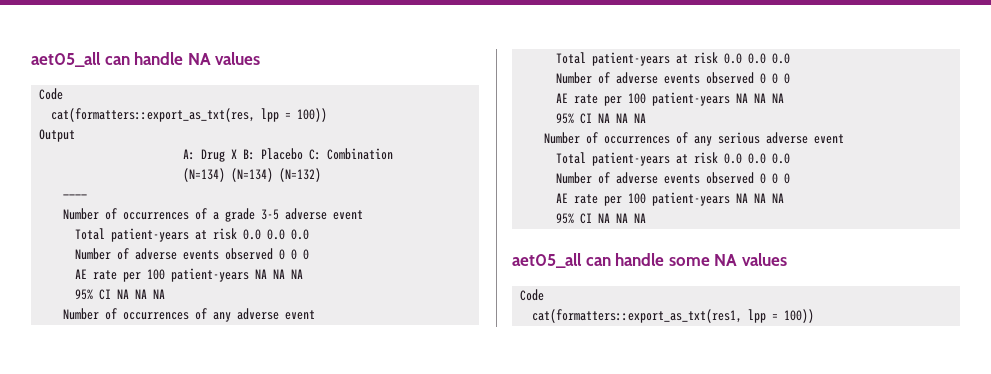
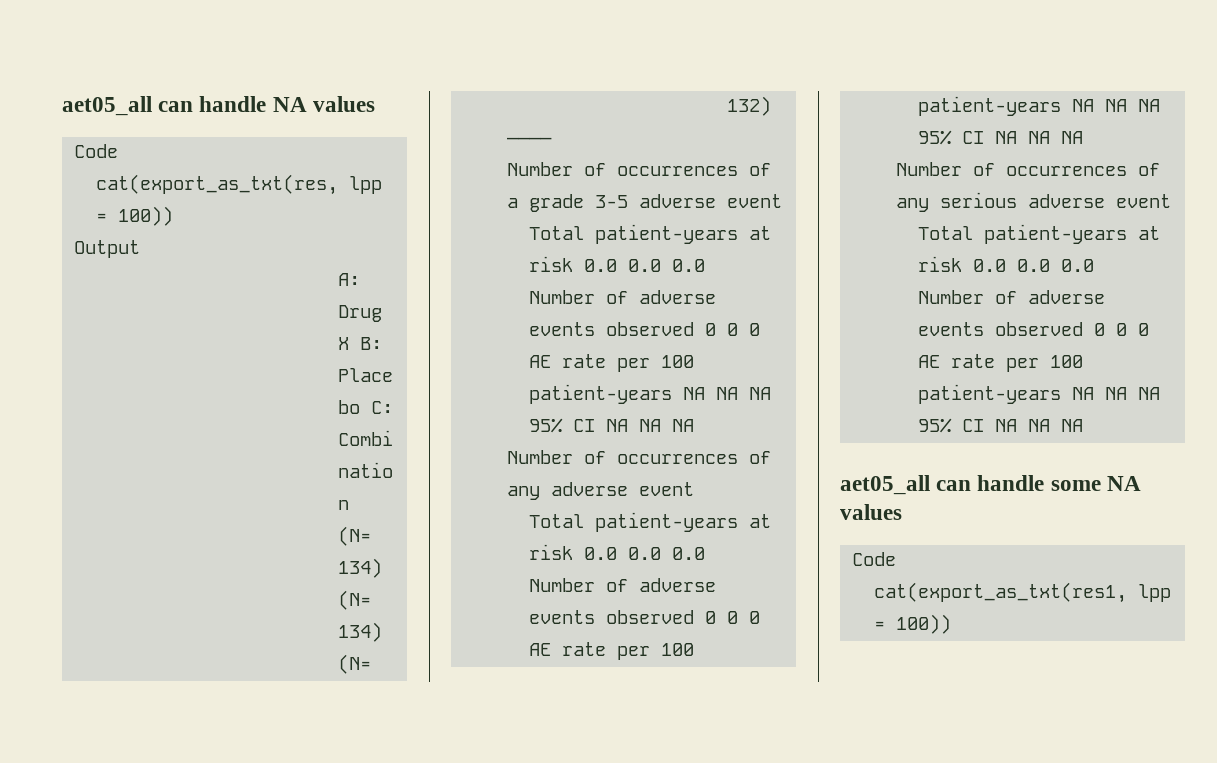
- cat(formatters::export_as_txt(res, lpp = 100))
+ cat(export_as_txt(res, lpp = 100))
- cat(formatters::export_as_txt(res1, lpp = 100))
+ cat(export_as_txt(res1, lpp = 100))

